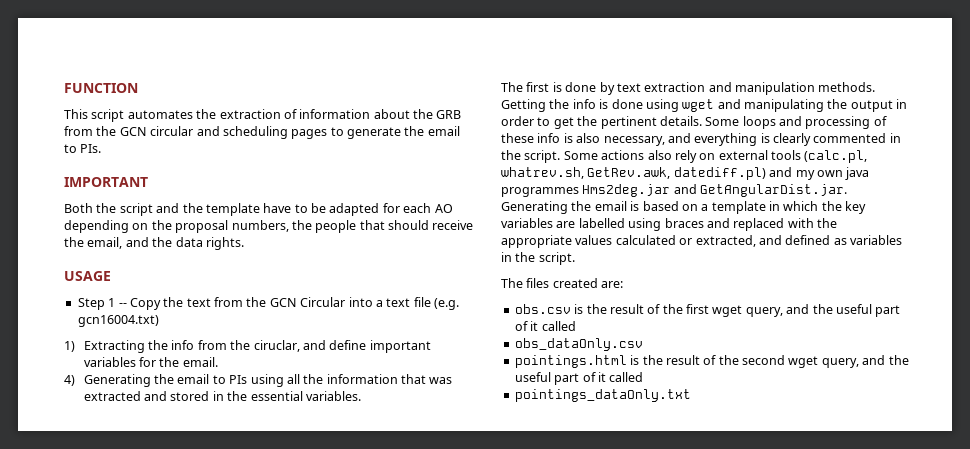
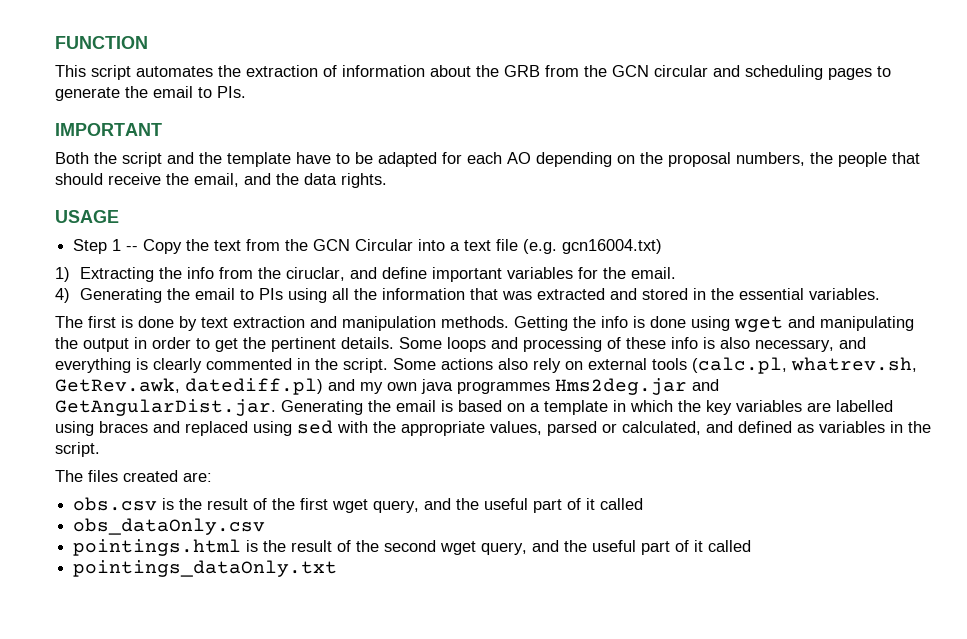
- Some actions also rely on external tools (calc.pl, whatrev.sh, GetRev.awk, datediff.pl) and my own java programmes Hms2deg.jar and GetAngularDist.jar. Generating the email is based on a template in which the key variables are labelled using braces and replaced with the appropriate values calculated or extracted, and defined as variables in the script.
+ Some actions also rely on external tools (calc.pl, whatrev.sh, GetRev.awk, datediff.pl) and my own java programmes Hms2deg.jar and GetAngularDist.jar. Generating the email is based on a template in which the key variables are labelled using braces and replaced using sed with the appropriate values, parsed or calculated, and defined as variables in the script.

